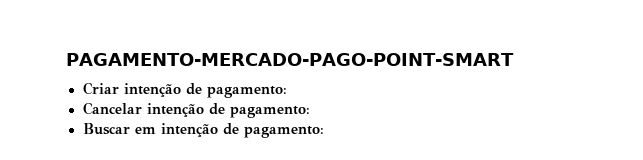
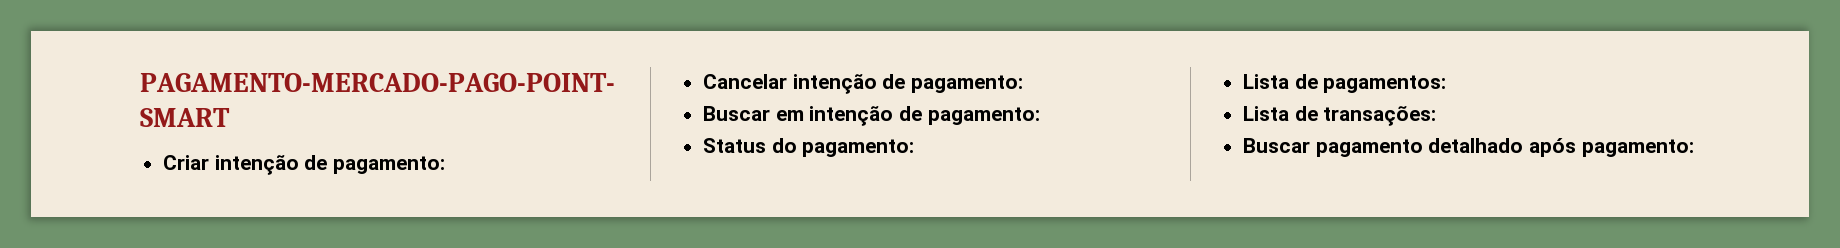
+ Status do pagamento:
+ Lista de pagamentos:
+ Lista de transações:
+ Buscar pagamento detalhado após pagamento:

